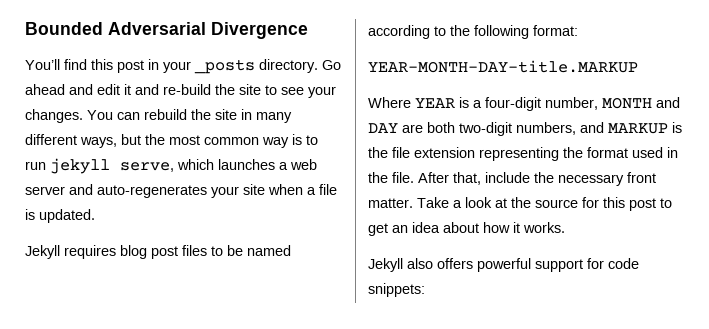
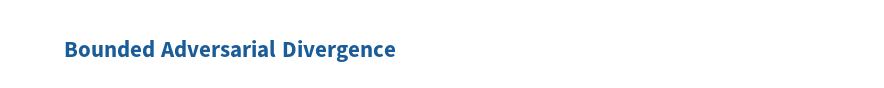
- You’ll find this post in your _posts directory. Go ahead and edit it and re-build the site to see your changes. You can rebuild the site in many different ways, but the most common way is to run jekyll serve, which launches a web server and auto-regenerates your site when a file is updated.
- Jekyll requires blog post files to be named according to the following format:
- YEAR-MONTH-DAY-title.MARKUP
- Where YEAR is a four-digit number, MONTH and DAY are both two-digit numbers, and MARKUP is the file extension representing the format used in the file. After that, include the necessary front matter. Take a look at the source for this post to get an idea about how it works.
- Jekyll also offers powerful support for code snippets:

